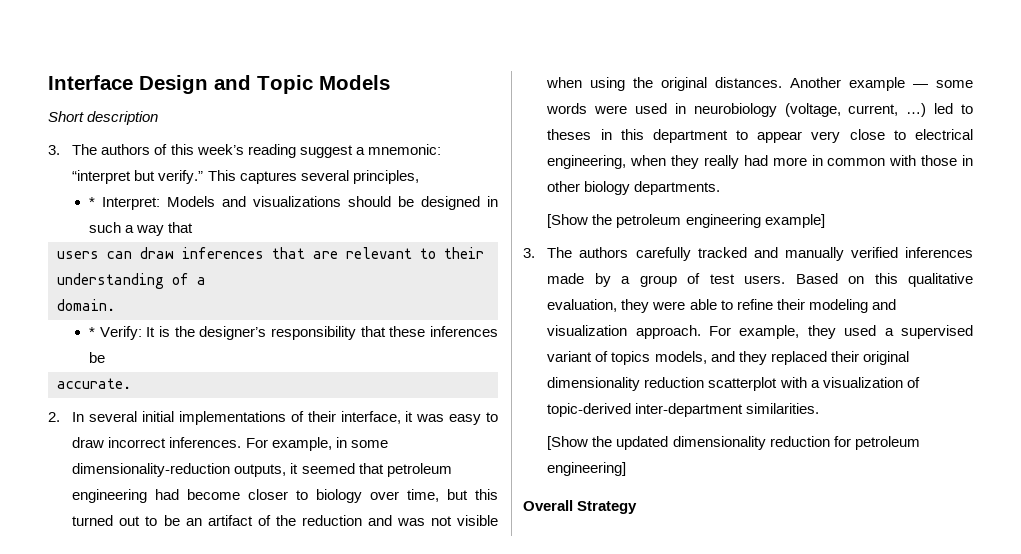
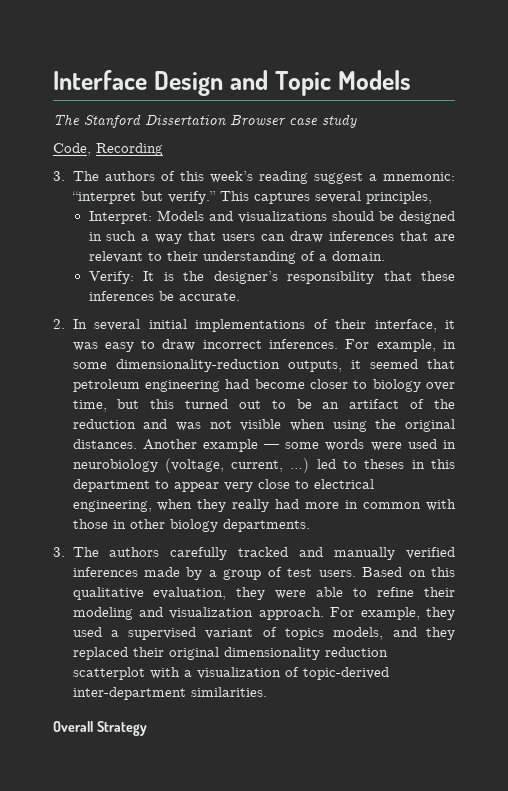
- Short description
+ The Stanford Dissertation Browser case study
+ Code, Recording
- * Interpret: Models and visualizations should be designed in such a way that
- users can draw inferences that are relevant to their understanding of a
- domain.
+ Interpret: Models and visualizations should be designed in such a way that users can draw inferences that are relevant to their understanding of a domain.
- * Verify: It is the designer’s responsibility that these inferences be
- accurate.
+ Verify: It is the designer’s responsibility that these inferences be accurate.
- [Show the petroleum engineering example]
- [Show the updated dimensionality reduction for petroleum engineering]

